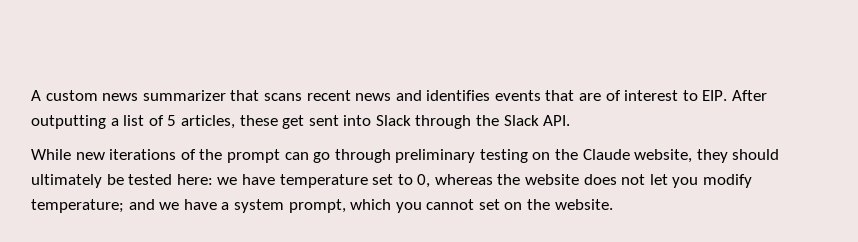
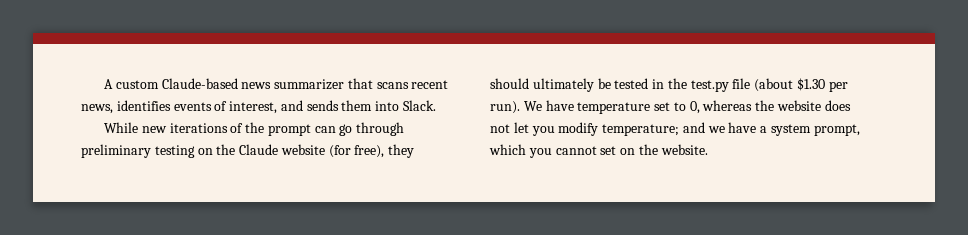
- A custom news summarizer that scans recent news and identifies events that are of interest to EIP. After outputting a list of 5 articles, these get sent into Slack through the Slack API.
+ A custom Claude-based news summarizer that scans recent news, identifies events of interest, and sends them into Slack.
- While new iterations of the prompt can go through preliminary testing on the Claude website, they should ultimately be tested here: we have temperature set to 0, whereas the website does not let you modify temperature; and we have a system prompt, which you cannot set on the website.
+ While new iterations of the prompt can go through preliminary testing on the Claude website (for free), they should ultimately be tested in the test.py file (about $1.30 per run). We have temperature set to 0, whereas the website does not let you modify temperature; and we have a system prompt, which you cannot set on the website.

